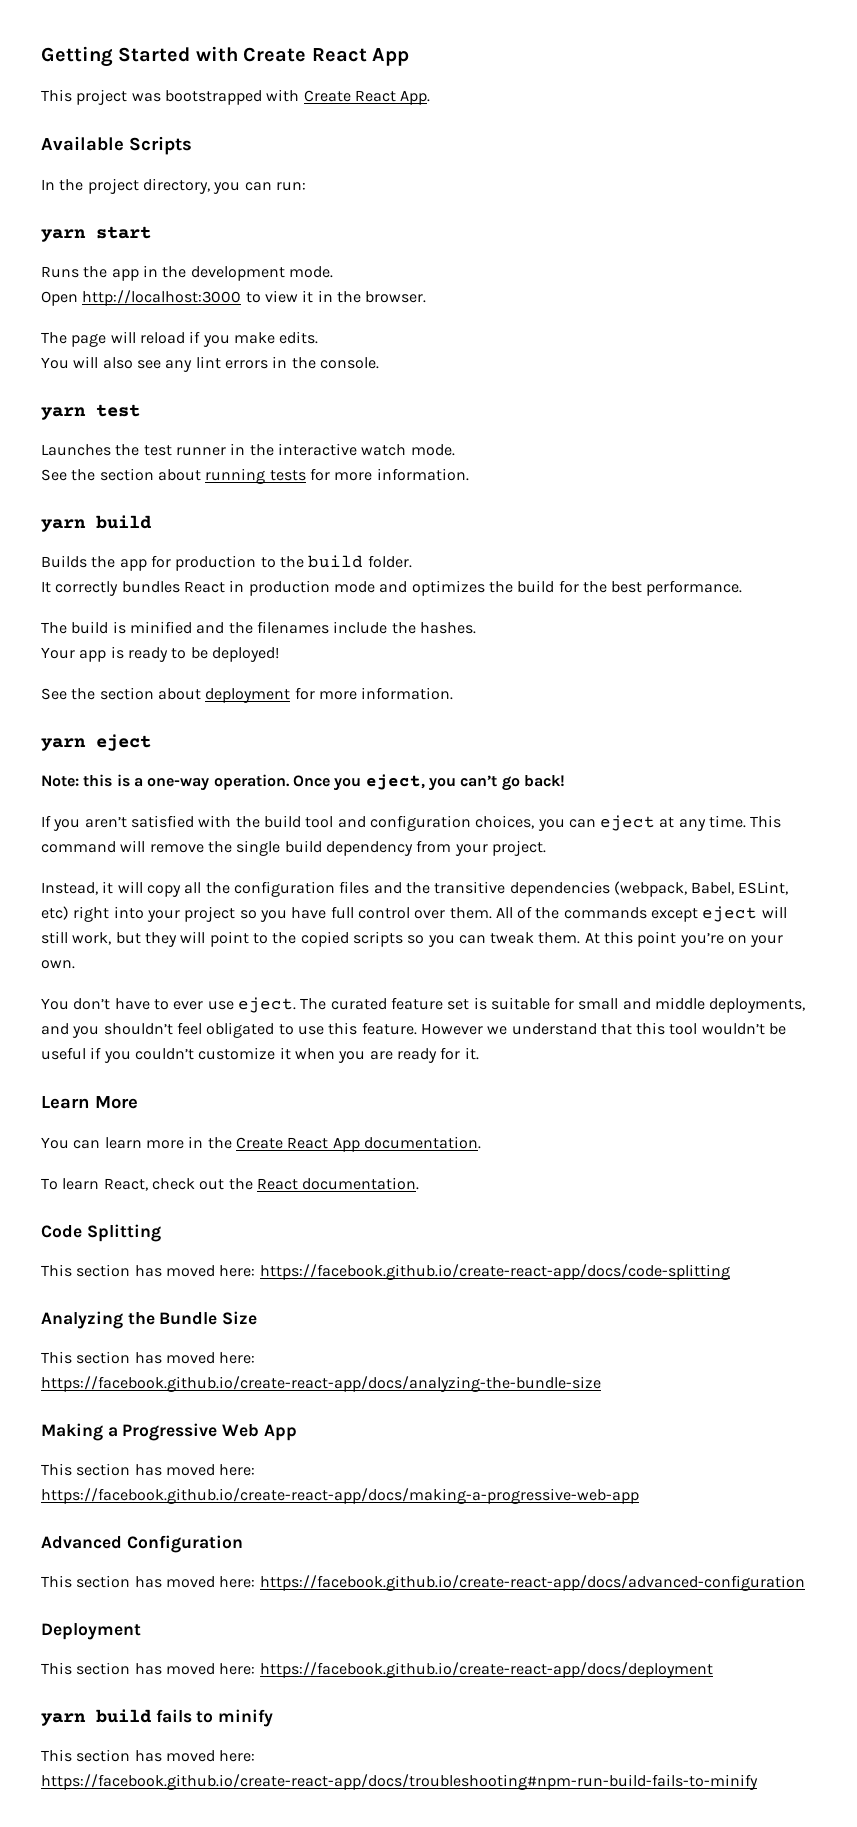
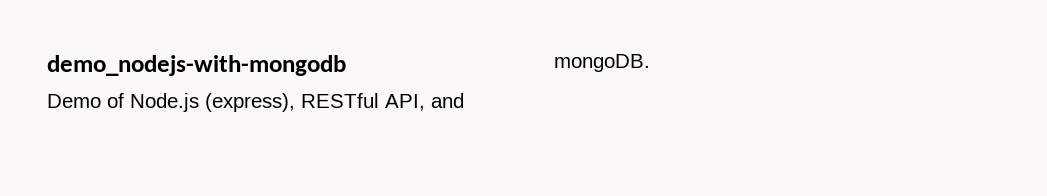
- Getting Started with Create React App
- This project was bootstrapped with Create React App.
- Available Scripts
- In the project directory, you can run:
- yarn start
- Runs the app in the development mode.
- Open http://localhost:3000 to view it in the browser.
- The page will reload if you make edits.
- You will also see any lint errors in the console.
- yarn test
- Launches the test runner in the interactive watch mode.
- See the section about running tests for more information.
- yarn build
- Builds the app for production to the build folder.
- It correctly bundles React in production mode and optimizes the build for the best performance.
- The build is minified and the filenames include the hashes.
- Your app is ready to be deployed!
- See the section about deployment for more information.
- yarn eject
- Note: this is a one-way operation. Once you eject, you can’t go back!
- If you aren’t satisfied with the build tool and configuration choices, you can eject at any time. This command will remove the single build dependency from your project.
- Instead, it will copy all the configuration files and the transitive dependencies (webpack, Babel, ESLint, etc) right into your project so you have full control over them. All of the commands except eject will still work, but they will point to the copied scripts so you can tweak them. At this point you’re on your own.
- You don’t have to ever use eject. The curated feature set is suitable for small and middle deployments, and you shouldn’t feel obligated to use this feature. However we understand that this tool wouldn’t be useful if you couldn’t customize it when you are ready for it.
- Learn More
- You can learn more in the Create React App documentation.
- To learn React, check out the React documentation.
- Code Splitting
- This section has moved here: https://facebook.github.io/create-react-app/docs/code-splitting
- Analyzing the Bundle Size
- This section has moved here: https://facebook.github.io/create-react-app/docs/analyzing-the-bundle-size
- Making a Progressive Web App
- This section has moved here: https://facebook.github.io/create-react-app/docs/making-a-progressive-web-app
- Advanced Configuration
- This section has moved here: https://facebook.github.io/create-react-app/docs/advanced-configuration
- Deployment
- This section has moved here: https://facebook.github.io/create-react-app/docs/deployment
- yarn build fails to minify
- This section has moved here: https://facebook.github.io/create-react-app/docs/troubleshooting#npm-run-build-fails-to-minify
+ demo_nodejs-with-mongodb
+ Demo of Node.js (express), RESTful API, and mongoDB.

